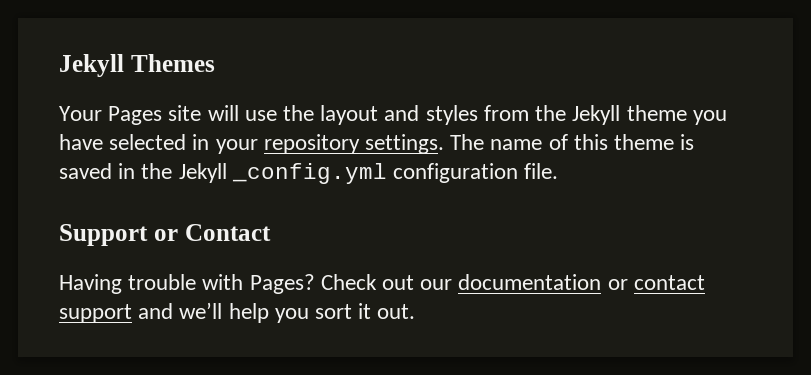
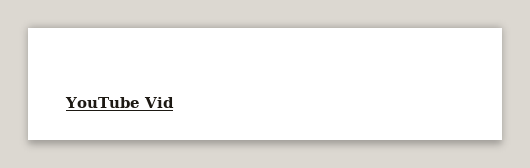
- Jekyll Themes
- Your Pages site will use the layout and styles from the Jekyll theme you have selected in your repository settings. The name of this theme is saved in the Jekyll _config.yml configuration file.
- Support or Contact
- Having trouble with Pages? Check out our documentation or contact support and we’ll help you sort it out.
+ YouTube Vid

